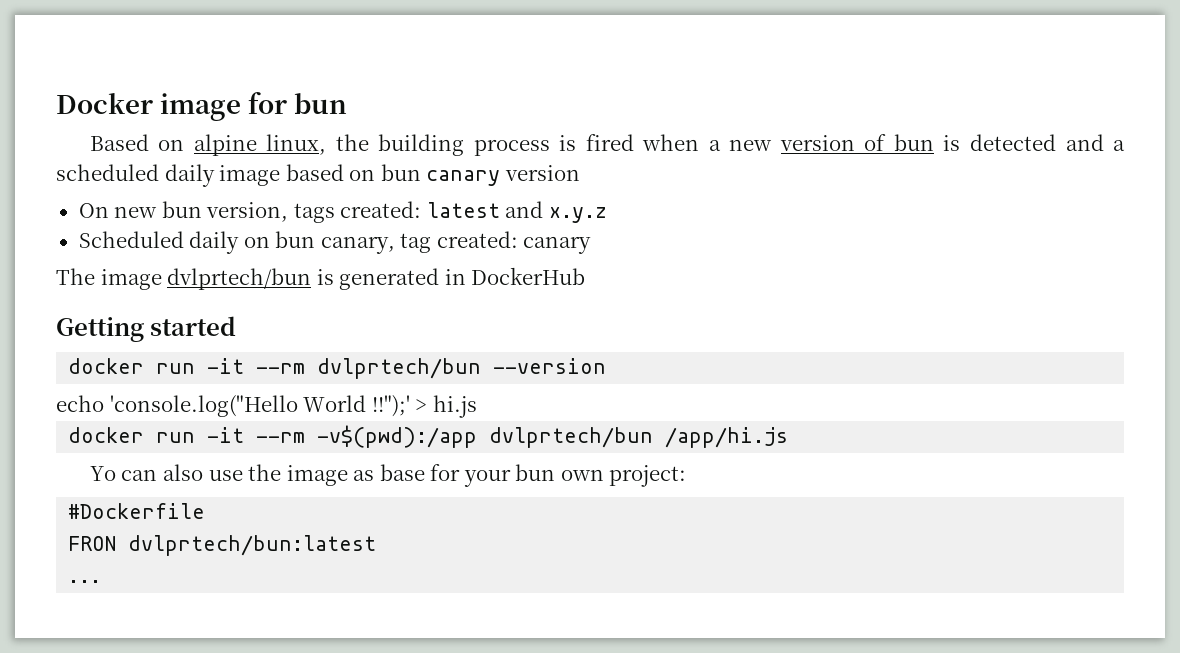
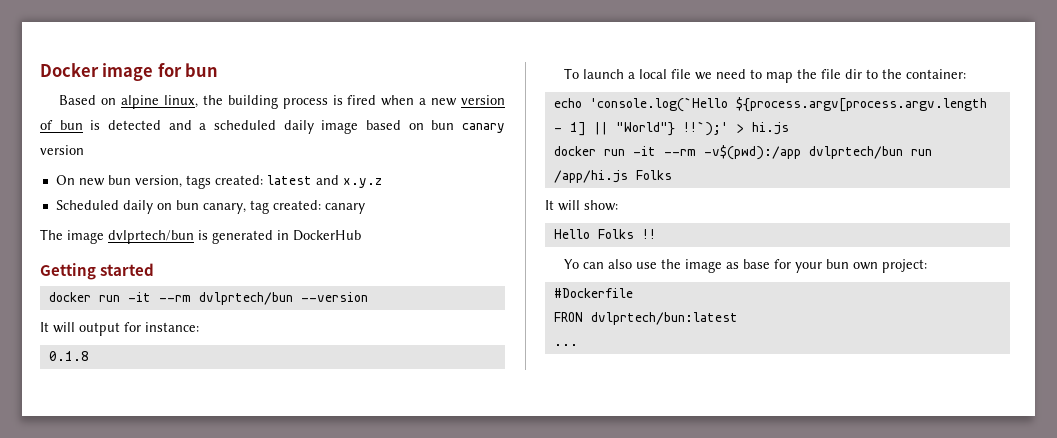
- echo 'console.log("Hello World !!");' > hi.js
+ It will output for instance:
+ 0.1.8
+ To launch a local file we need to map the file dir to the container:
+ echo 'console.log(`Hello ${process.argv[process.argv.length - 1] || "World"} !!`);' > hi.js
- docker run -it --rm -v$(pwd):/app dvlprtech/bun /app/hi.js
+ docker run -it --rm -v$(pwd):/app dvlprtech/bun run /app/hi.js Folks
+ It will show:
+ Hello Folks !!

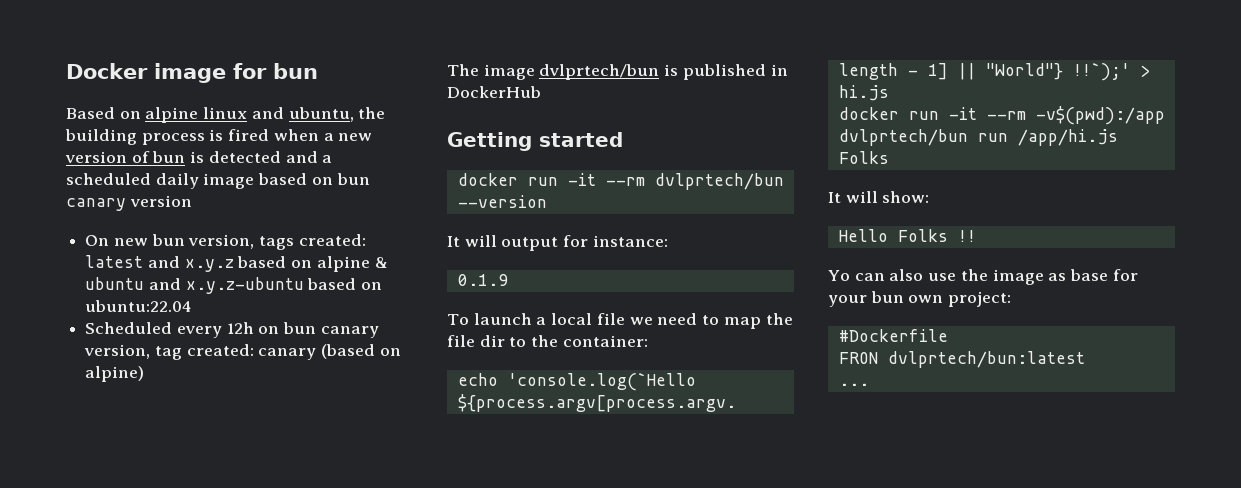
- Based on alpine linux, the building process is fired when a new version of bun is detected and a scheduled daily image based on bun canary version
+ Based on alpine linux and ubuntu, the building process is fired when a new version of bun is detected and a scheduled daily image based on bun canary version
- On new bun version, tags created: latest and x.y.z
- Scheduled daily on bun canary, tag created: canary
+ On new bun version, tags created: latest and x.y.z based on alpine & ubuntu and x.y.z-ubuntu based on ubuntu:22.04
+ Scheduled every 12h on bun canary version, tag created: canary (based on alpine)
- The image dvlprtech/bun is generated in DockerHub
+ The image dvlprtech/bun is published in DockerHub
- 0.1.8
+ 0.1.9

